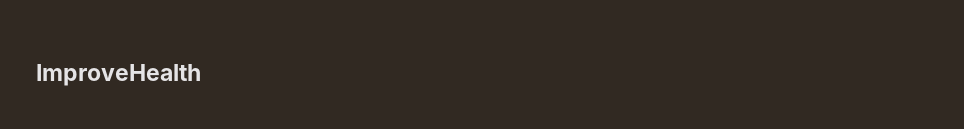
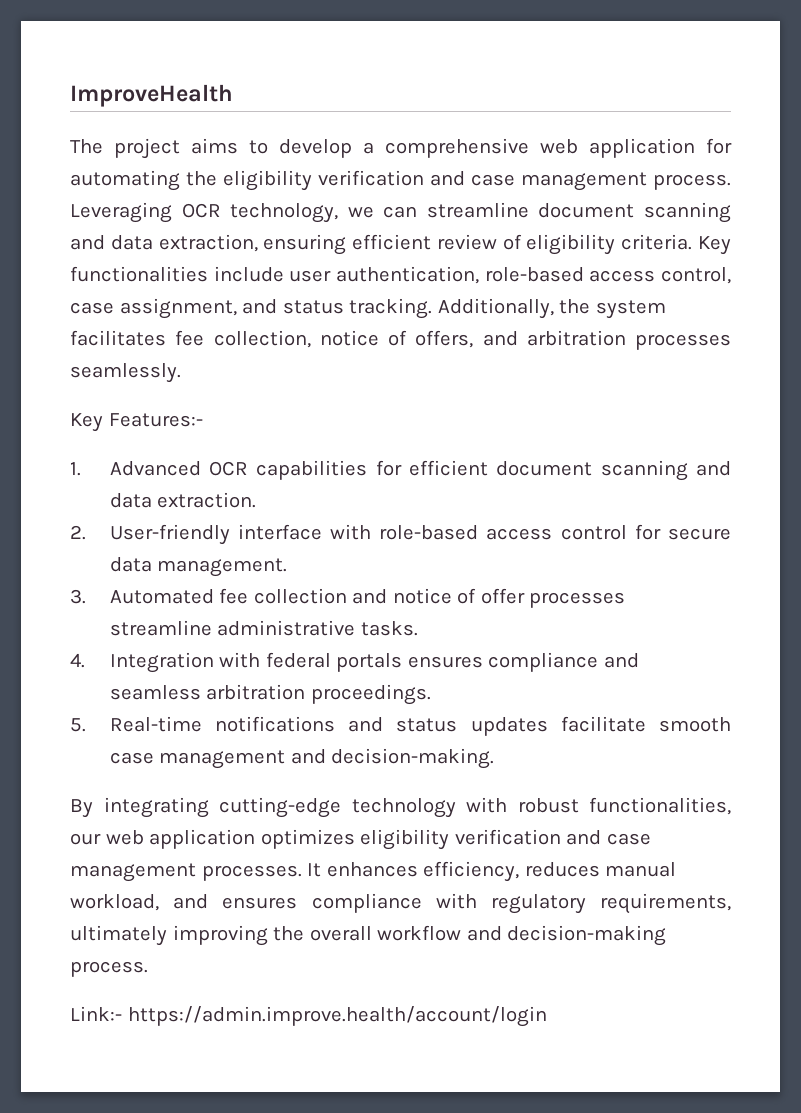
+ The project aims to develop a comprehensive web application for automating the eligibility verification and case management process. Leveraging OCR technology, we can streamline document scanning and data extraction, ensuring efficient review of eligibility criteria. Key functionalities include user authentication, role-based access control, case assignment, and status tracking. Additionally, the system facilitates fee collection, notice of offers, and arbitration processes seamlessly.
+ Key Features:-
+ 1. Advanced OCR capabilities for efficient document scanning and data extraction.
+ 2. User-friendly interface with role-based access control for secure data management.
+ 3. Automated fee collection and notice of offer processes streamline administrative tasks.
+ 4. Integration with federal portals ensures compliance and seamless arbitration proceedings.
+ 5. Real-time notifications and status updates facilitate smooth case management and decision-making.
+ By integrating cutting-edge technology with robust functionalities, our web application optimizes eligibility verification and case management processes. It enhances efficiency, reduces manual workload, and ensures compliance with regulatory requirements, ultimately improving the overall workflow and decision-making process.
+ Link:- https://admin.improve.health/account/login

